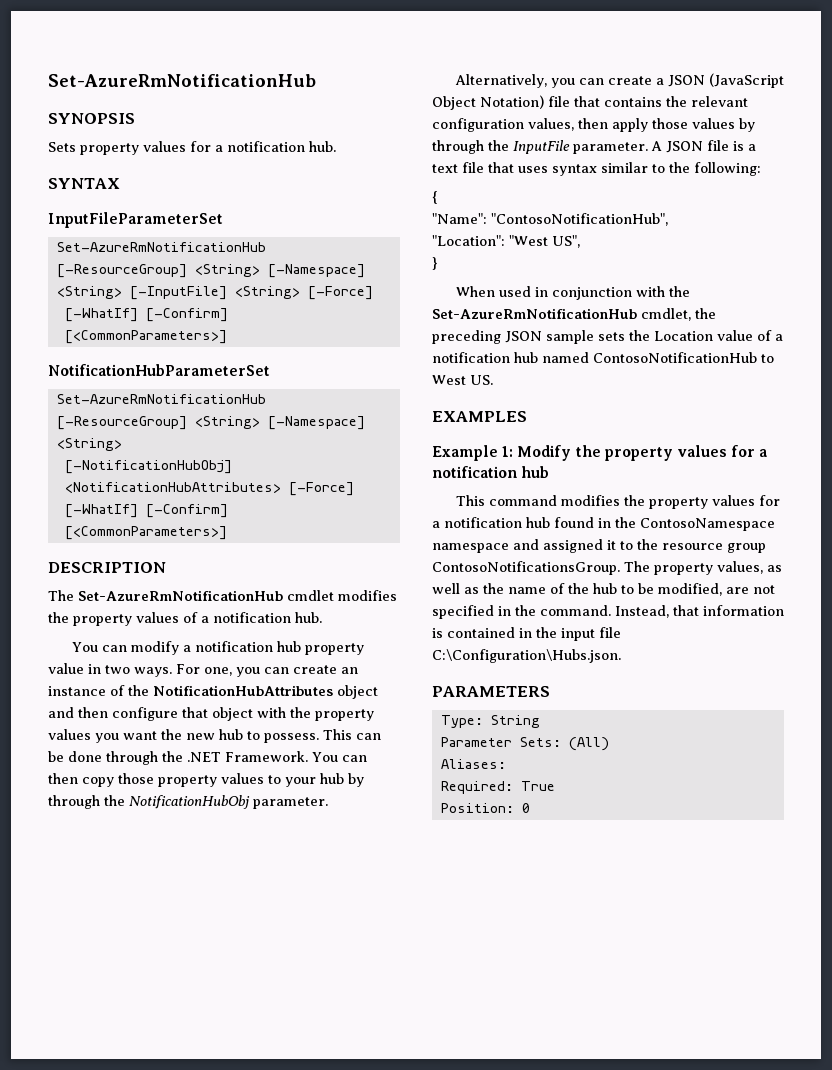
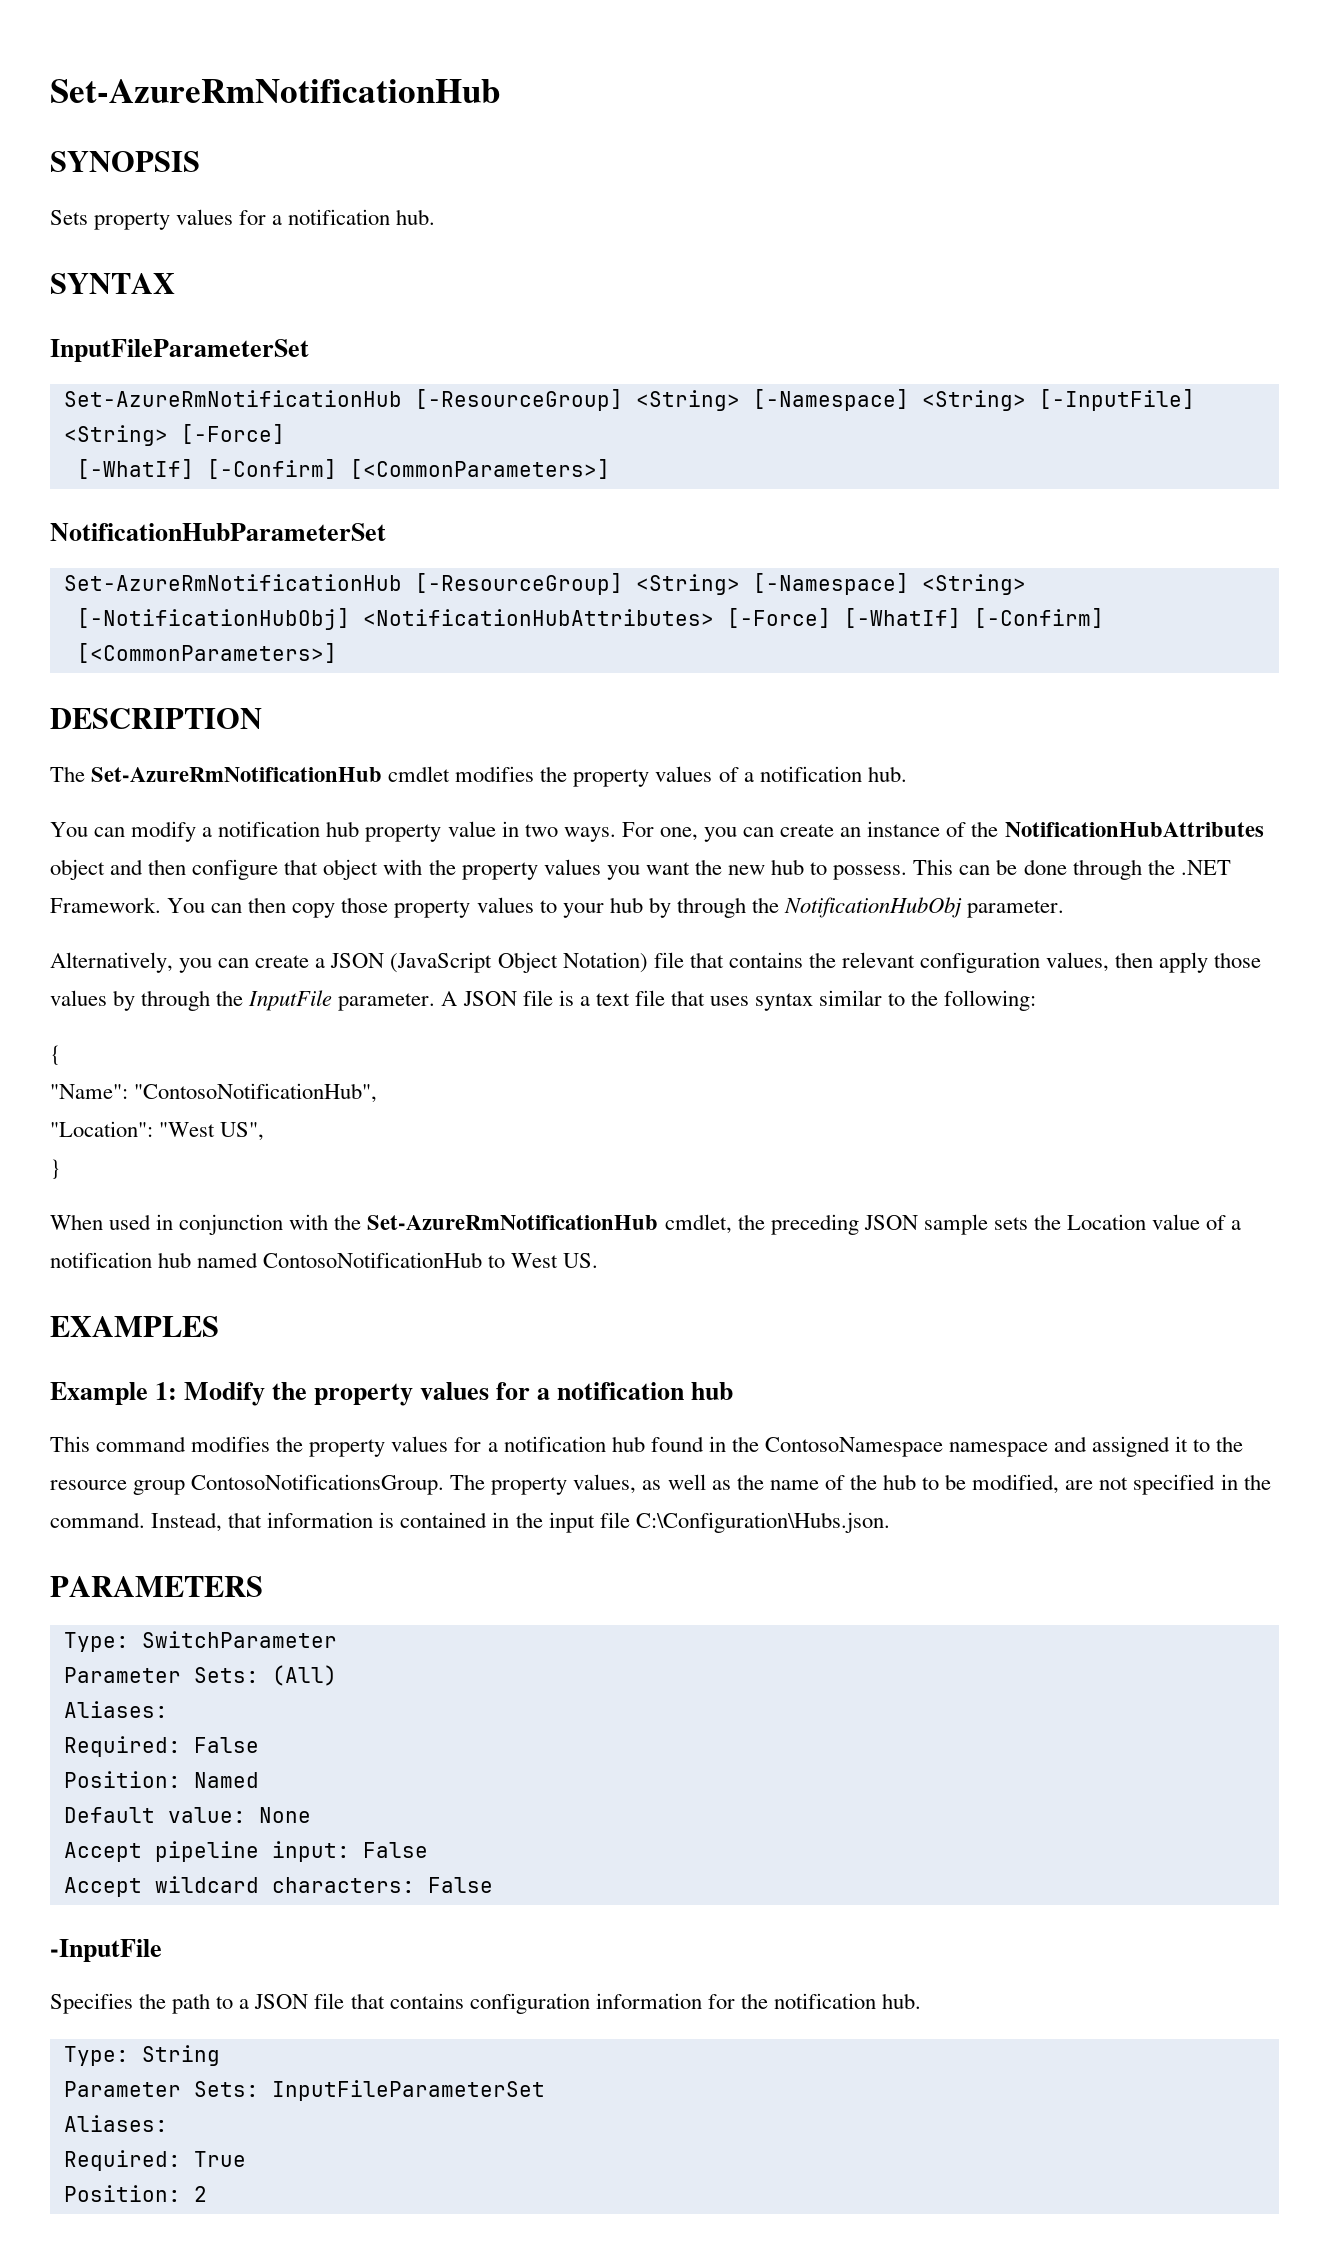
- Type: String
+ Type: SwitchParameter
+ Required: False
+ Position: Named
+ Default value: None
+ Accept pipeline input: False
+ Accept wildcard characters: False
+ -InputFile
+ Specifies the path to a JSON file that contains configuration information for the notification hub.
+ Type: String
+ Parameter Sets: InputFileParameterSet
+ Aliases:
- Position: 0
+ Position: 2

